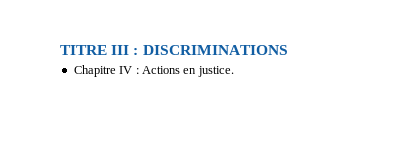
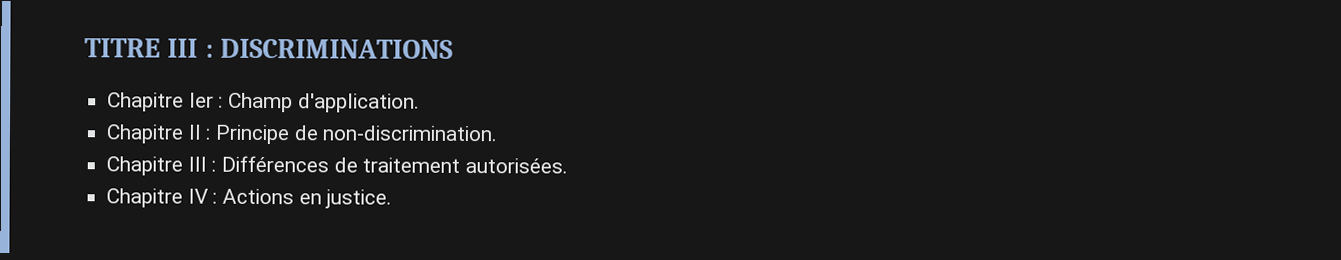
+ Chapitre Ier : Champ d'application.
+ Chapitre II : Principe de non-discrimination.
+ Chapitre III : Différences de traitement autorisées.

